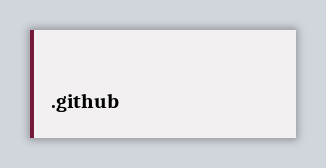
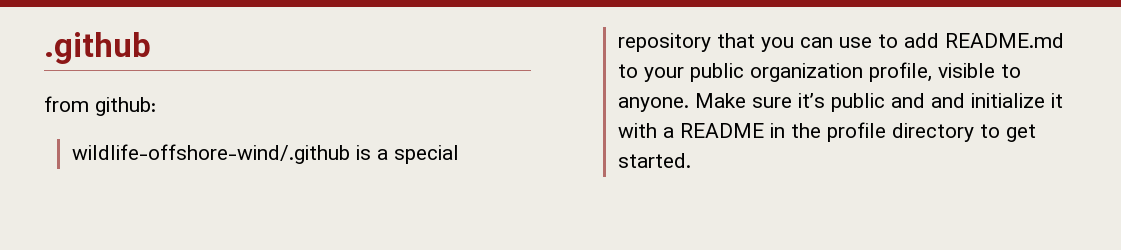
+ from github:
+ wildlife-offshore-wind/.github is a special repository that you can use to add README.md to your public organization profile, visible to anyone. Make sure it’s public and and initialize it with a README in the profile directory to get started.

